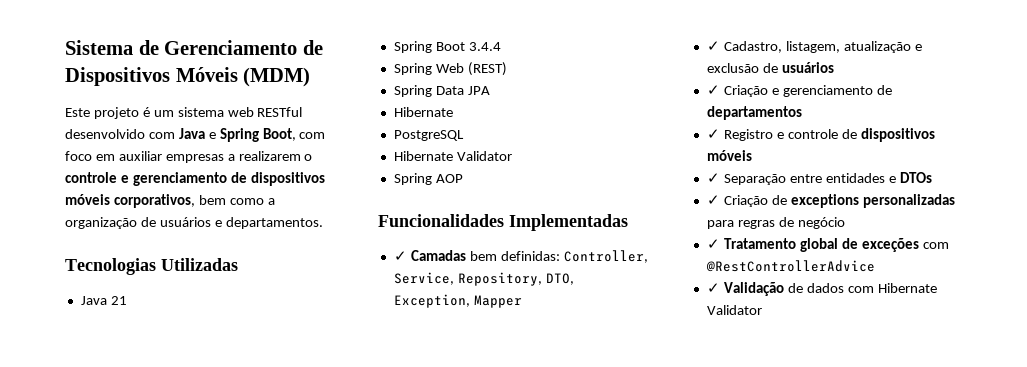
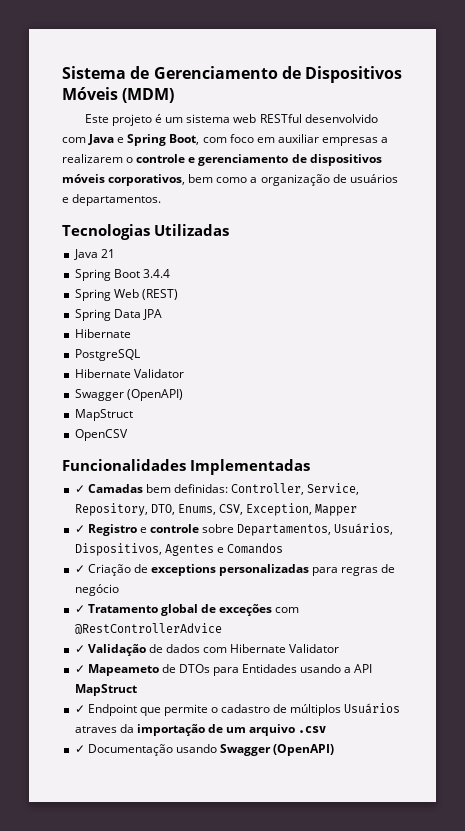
  PostgreSQL
  Hibernate Validator
- Spring AOP
+ Swagger (OpenAPI)
+ MapStruct
+ OpenCSV
- ✓ Camadas bem definidas: Controller, Service, Repository, DTO, Exception, Mapper
+ ✓ Camadas bem definidas: Controller, Service, Repository, DTO, Enums, CSV, Exception, Mapper
- ✓ Cadastro, listagem, atualização e exclusão de usuários
- ✓ Criação e gerenciamento de departamentos
- ✓ Registro e controle de dispositivos móveis
- ✓ Separação entre entidades e DTOs
+ ✓ Registro e controle sobre Departamentos, Usuários, Dispositivos, Agentes e Comandos
+ ✓ Mapeameto de DTOs para Entidades usando a API MapStruct
+ ✓ Endpoint que permite o cadastro de múltiplos Usuários atraves da importação de um arquivo .csv
+ ✓ Documentação usando Swagger (OpenAPI)

